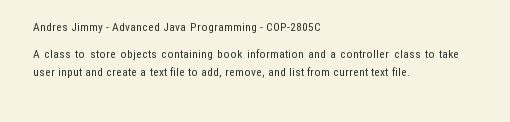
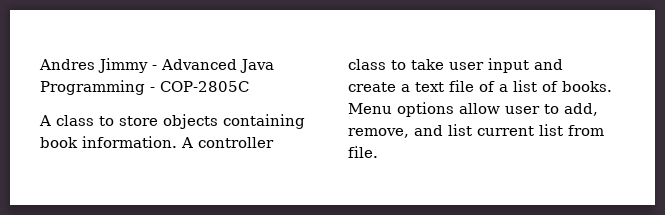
- A class to store objects containing book information and a controller class to take user input and create a text file to add, remove, and list from current text file.
+ A class to store objects containing book information. A controller class to take user input and create a text file of a list of books. Menu options allow user to add, remove, and list current list from file.

